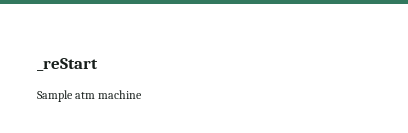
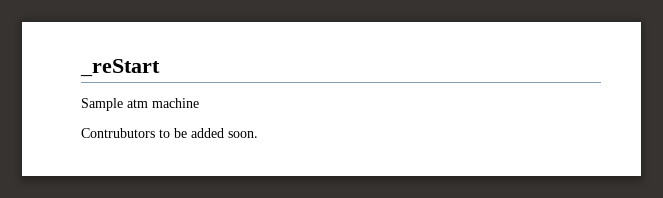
+ Contrubutors to be added soon.

